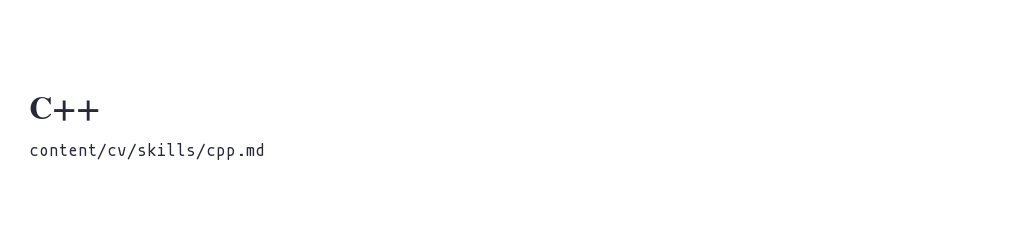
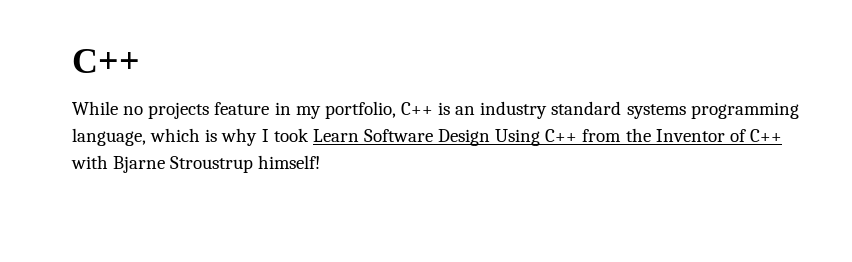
- content/cv/skills/cpp.md
+ While no projects feature in my portfolio, C++ is an industry standard systems programming language, which is why I took Learn Software Design Using C++ from the Inventor of C++ with Bjarne Stroustrup himself!

